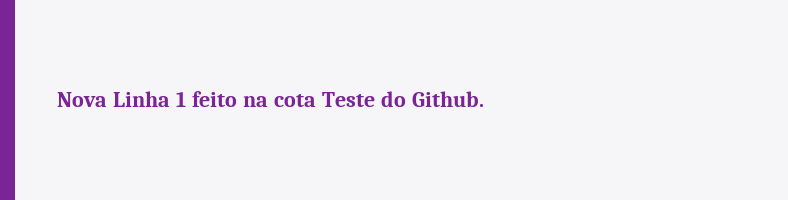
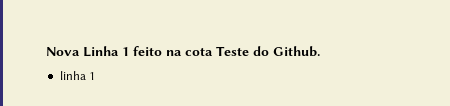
+ linha 1

